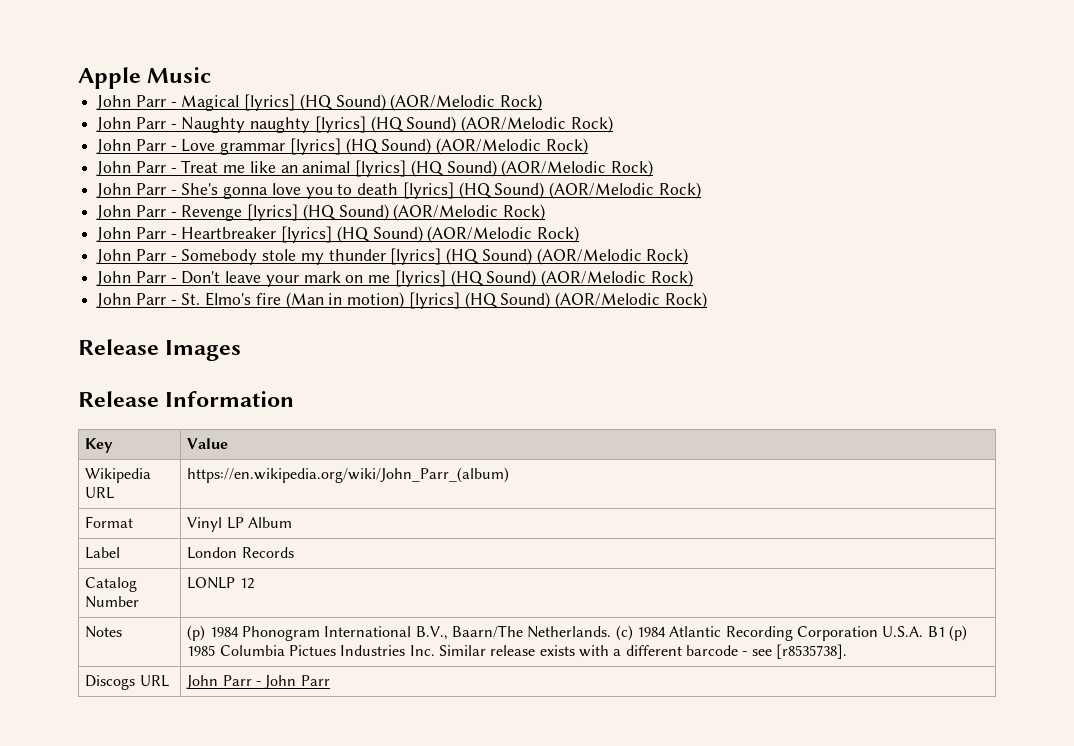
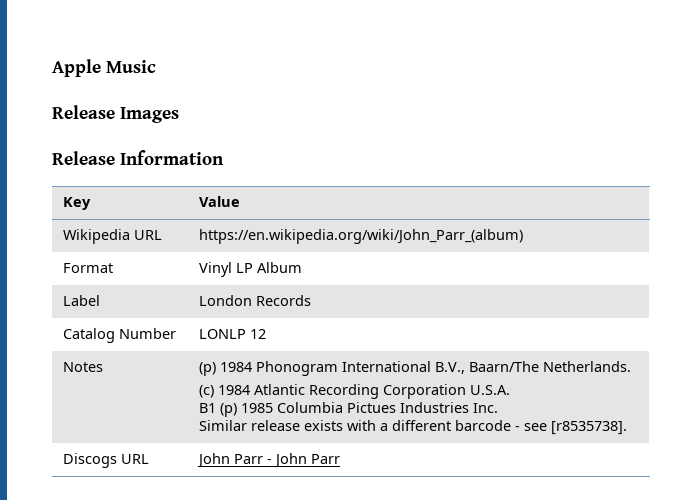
- John Parr - Magical [lyrics] (HQ Sound) (AOR/Melodic Rock)
- John Parr - Naughty naughty [lyrics] (HQ Sound) (AOR/Melodic Rock)
- John Parr - Love grammar [lyrics] (HQ Sound) (AOR/Melodic Rock)
- John Parr - Treat me like an animal [lyrics] (HQ Sound) (AOR/Melodic Rock)
- John Parr - She's gonna love you to death [lyrics] (HQ Sound) (AOR/Melodic Rock)
- John Parr - Revenge [lyrics] (HQ Sound) (AOR/Melodic Rock)
- John Parr - Heartbreaker [lyrics] (HQ Sound) (AOR/Melodic Rock)
- John Parr - Somebody stole my thunder [lyrics] (HQ Sound) (AOR/Melodic Rock)
- John Parr - Don't leave your mark on me [lyrics] (HQ Sound) (AOR/Melodic Rock)
- John Parr - St. Elmo's fire (Man in motion) [lyrics] (HQ Sound) (AOR/Melodic Rock)
- Notes | (p) 1984 Phonogram International B.V., Baarn/The Netherlands. (c) 1984 Atlantic Recording Corporation U.S.A. B1 (p) 1985 Columbia Pictues Industries Inc. Similar release exists with a different barcode - see [r8535738].
+ Notes | (p) 1984 Phonogram International B.V., Baarn/The Netherlands.
+ (c) 1984 Atlantic Recording Corporation U.S.A.
+ B1 (p) 1985 Columbia Pictues Industries Inc.
+ Similar release exists with a different barcode - see [r8535738].

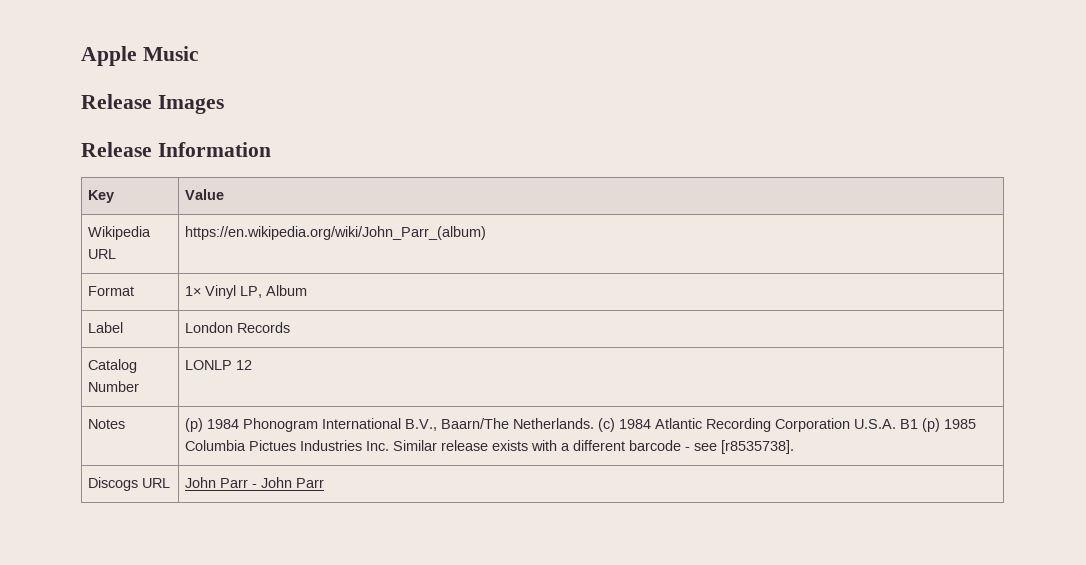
- Format | Vinyl LP Album
+ Format | 1× Vinyl LP, Album
- Notes | (p) 1984 Phonogram International B.V., Baarn/The Netherlands.
- (c) 1984 Atlantic Recording Corporation U.S.A.
- B1 (p) 1985 Columbia Pictues Industries Inc.
- Similar release exists with a different barcode - see [r8535738].
+ Notes | (p) 1984 Phonogram International B.V., Baarn/The Netherlands. (c) 1984 Atlantic Recording Corporation U.S.A. B1 (p) 1985 Columbia Pictues Industries Inc. Similar release exists with a different barcode - see [r8535738].

